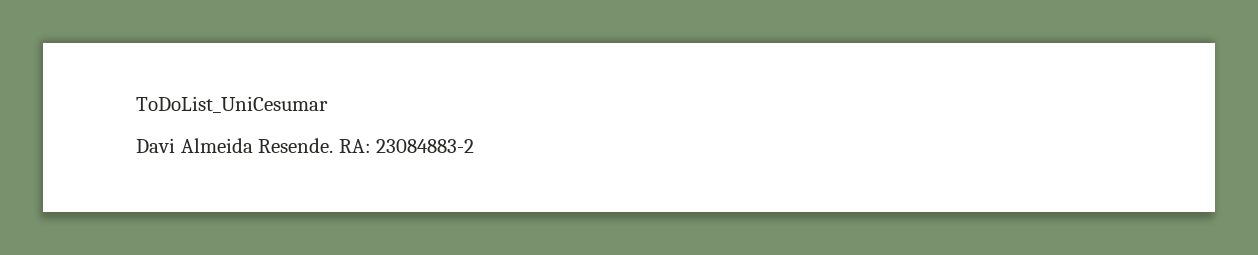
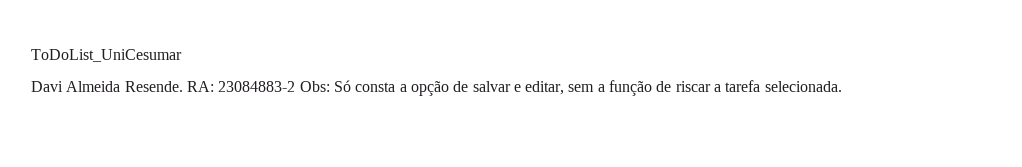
- RA: 23084883-2
+ RA: 23084883-2 Obs: Só consta a opção de salvar e editar, sem a função de riscar a tarefa selecionada.

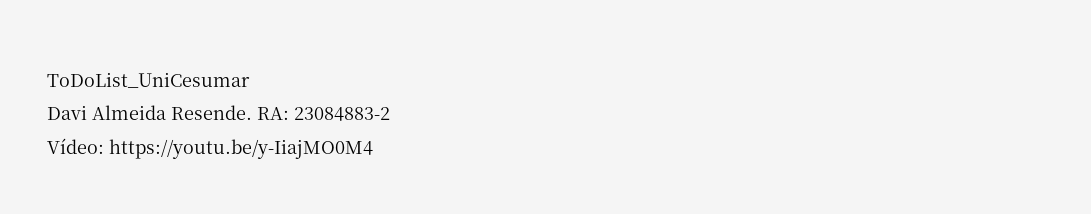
- RA: 23084883-2 Obs: Só consta a opção de salvar e editar, sem a função de riscar a tarefa selecionada.
+ RA: 23084883-2
+ Vídeo: https://youtu.be/y-IiajMO0M4

